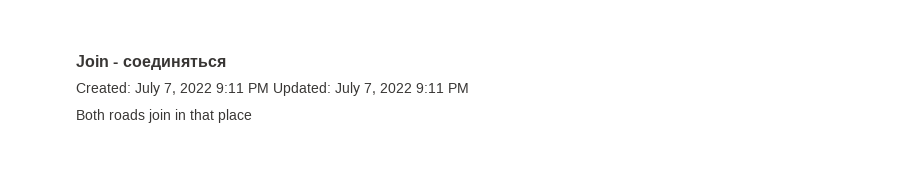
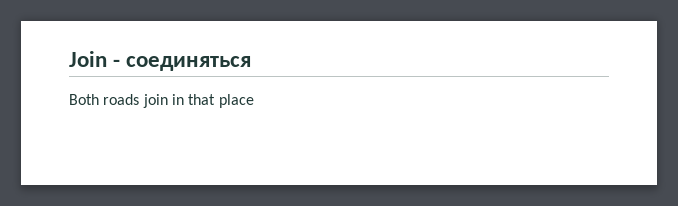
- Created: July 7, 2022 9:11 PM Updated: July 7, 2022 9:11 PM

